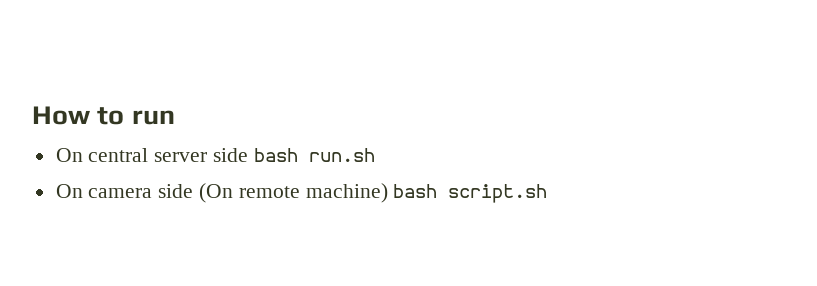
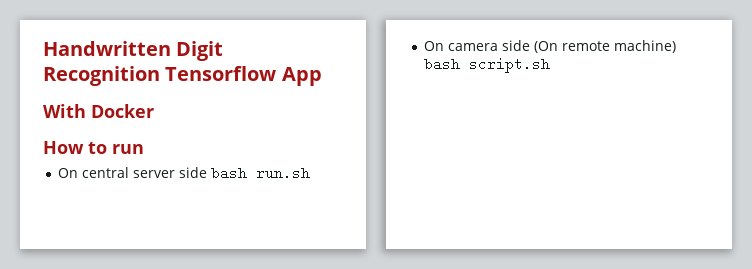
+ Handwritten Digit Recognition Tensorflow App
+ With Docker

